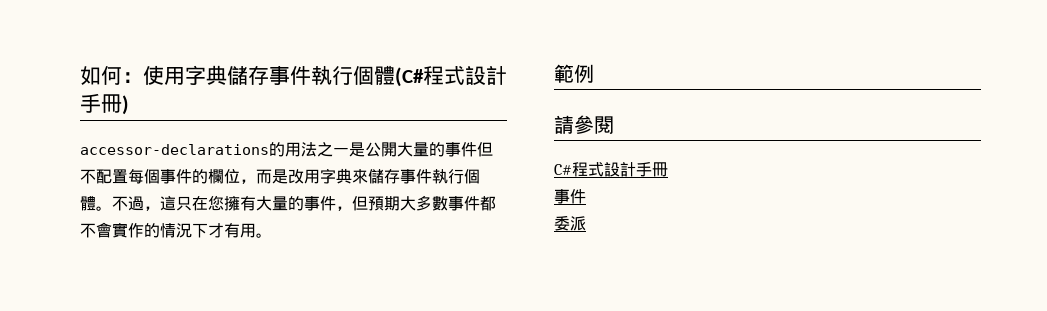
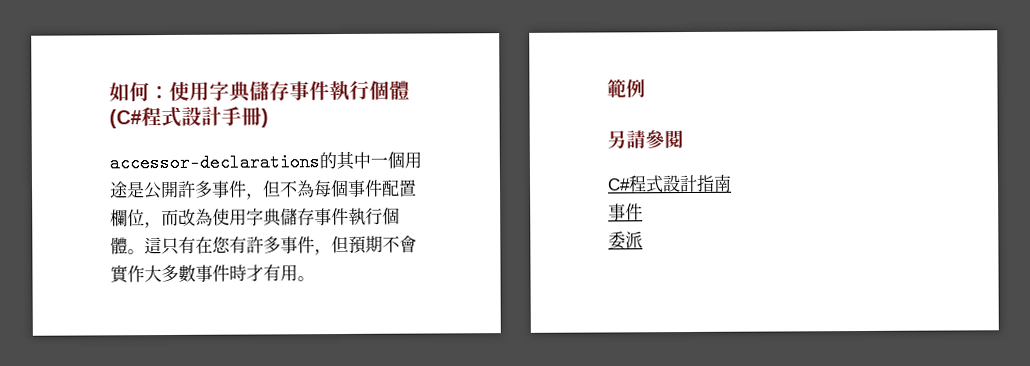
- accessor-declarations的用法之一是公開大量的事件但不配置每個事件的欄位，而是改用字典來儲存事件執行個體。
+ accessor-declarations的其中一個用途是公開許多事件，但不為每個事件配置欄位，而改為使用字典儲存事件執行個體。
- 不過，這只在您擁有大量的事件，但預期大多數事件都不會實作的情況下才有用。
+ 這只有在您有許多事件，但預期不會實作大多數事件時才有用。
- 請參閱
+ 另請參閱
- C#程式設計手冊
+ C#程式設計指南

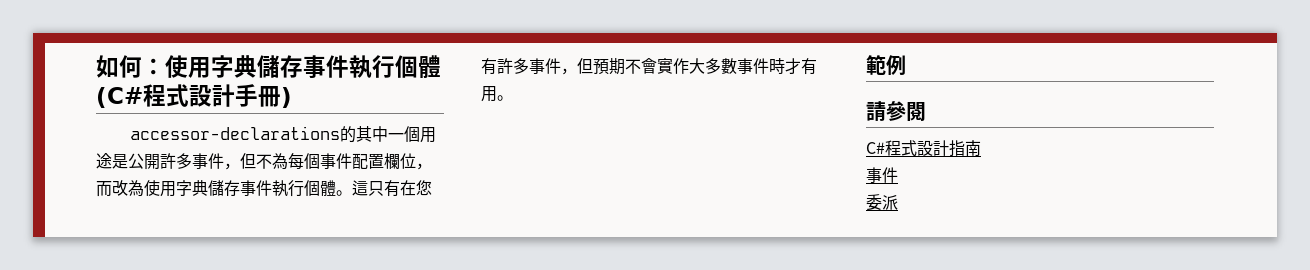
- 另請參閱
+ 請參閱

